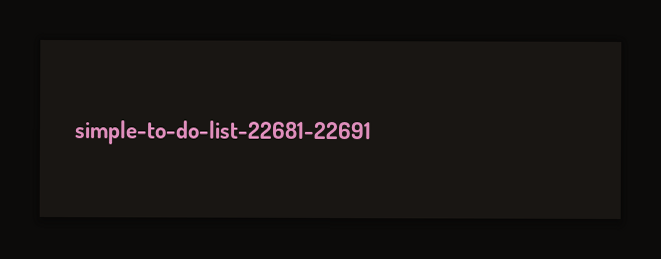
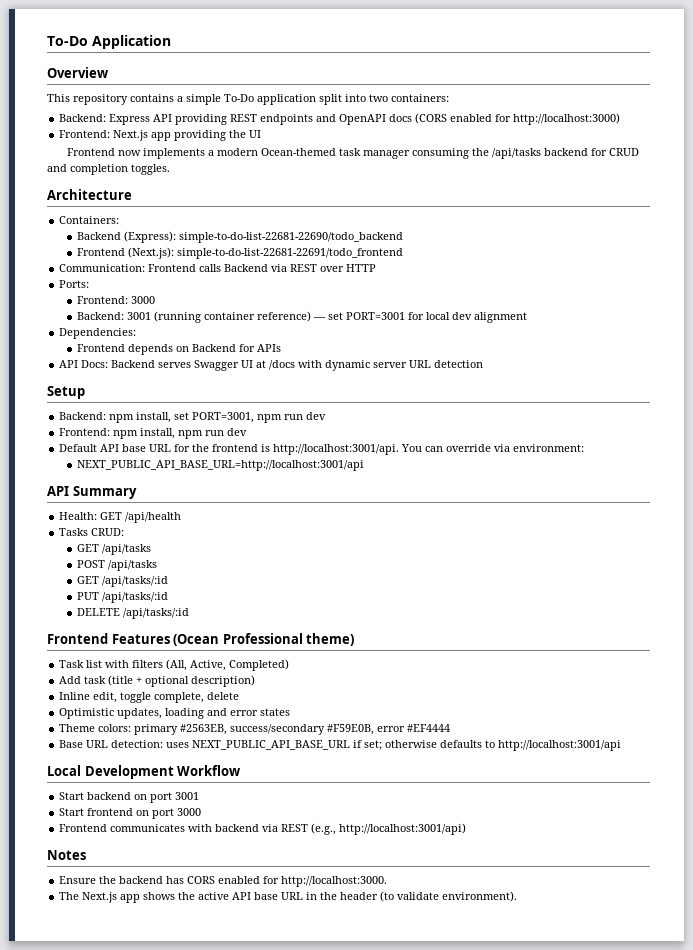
- simple-to-do-list-22681-22691
+ To-Do Application
+ Overview
+ This repository contains a simple To-Do application split into two containers:
+ Backend: Express API providing REST endpoints and OpenAPI docs (CORS enabled for http://localhost:3000)
+ Frontend: Next.js app providing the UI
+ Frontend now implements a modern Ocean-themed task manager consuming the /api/tasks backend for CRUD and completion toggles.
+ Architecture
+ Containers:
+ Backend (Express): simple-to-do-list-22681-22690/todo_backend
+ Frontend (Next.js): simple-to-do-list-22681-22691/todo_frontend
+ Communication: Frontend calls Backend via REST over HTTP
+ Ports:
+ Frontend: 3000
+ Backend: 3001 (running container reference) — set PORT=3001 for local dev alignment
+ Dependencies:
+ Frontend depends on Backend for APIs
+ API Docs: Backend serves Swagger UI at /docs with dynamic server URL detection
+ Setup
+ Backend: npm install, set PORT=3001, npm run dev
+ Frontend: npm install, npm run dev
+ Default API base URL for the frontend is http://localhost:3001/api. You can override via environment:
+ NEXT_PUBLIC_API_BASE_URL=http://localhost:3001/api
+ API Summary
+ Health: GET /api/health
+ Tasks CRUD:
+ GET /api/tasks
+ POST /api/tasks
+ GET /api/tasks/:id
+ PUT /api/tasks/:id
+ DELETE /api/tasks/:id
+ Frontend Features (Ocean Professional theme)
+ Task list with filters (All, Active, Completed)
+ Add task (title + optional description)
+ Inline edit, toggle complete, delete
+ Optimistic updates, loading and error states
+ Theme colors: primary #2563EB, success/secondary #F59E0B, error #EF4444
+ Base URL detection: uses NEXT_PUBLIC_API_BASE_URL if set; otherwise defaults to http://localhost:3001/api
+ Local Development Workflow
+ Start backend on port 3001
+ Start frontend on port 3000
+ Frontend communicates with backend via REST (e.g., http://localhost:3001/api)
+ Notes
+ Ensure the backend has CORS enabled for http://localhost:3000.
+ The Next.js app shows the active API base URL in the header (to validate environment).

